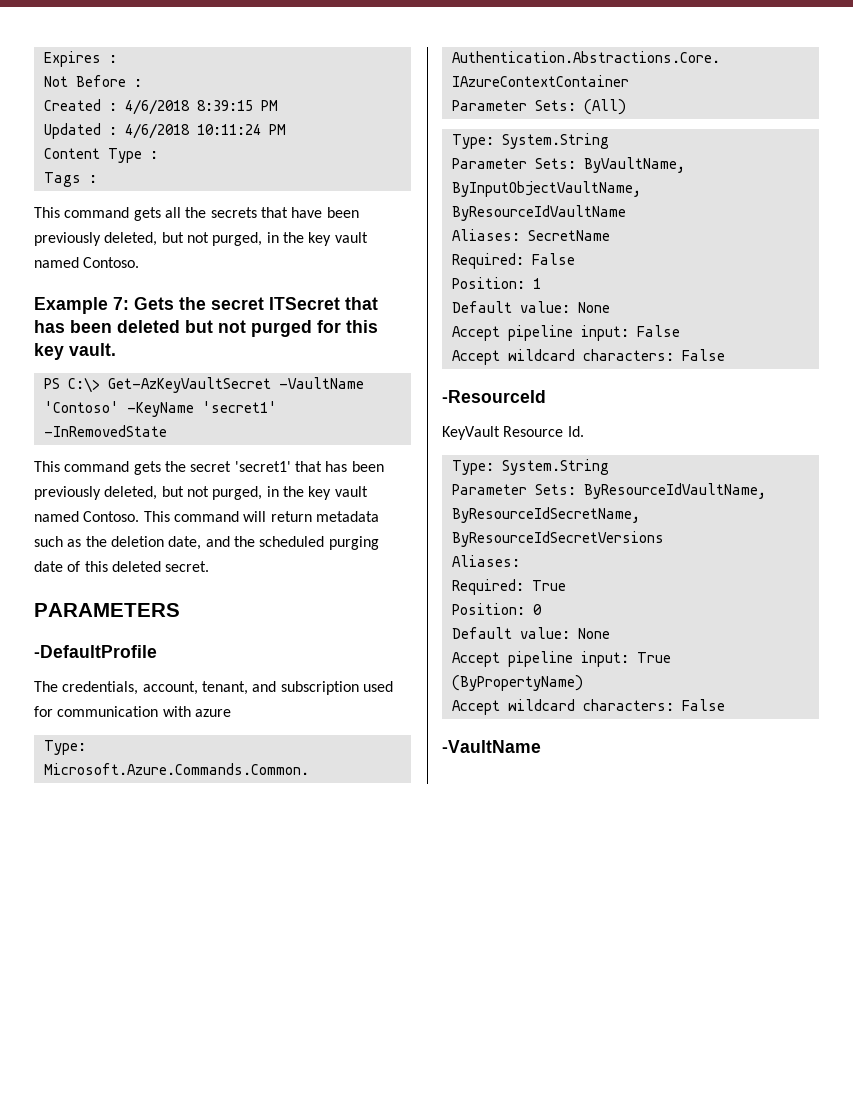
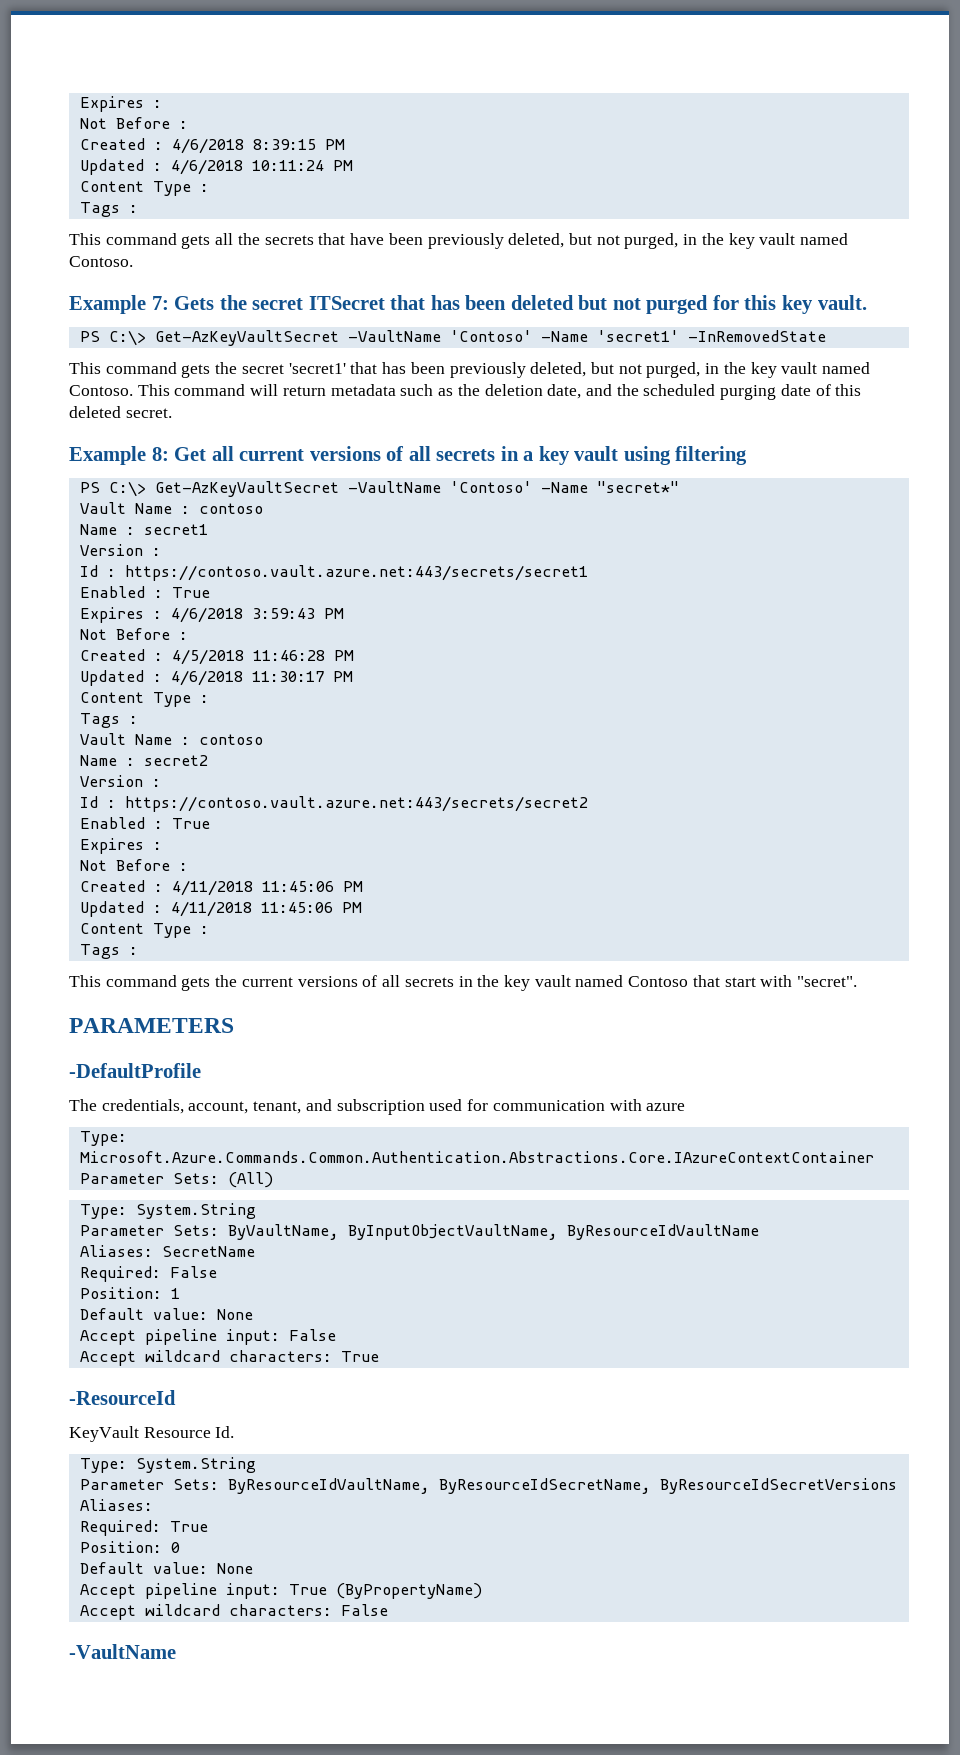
- PS C:\> Get-AzKeyVaultSecret -VaultName 'Contoso' -KeyName 'secret1' -InRemovedState
+ PS C:\> Get-AzKeyVaultSecret -VaultName 'Contoso' -Name 'secret1' -InRemovedState
+ Example 8: Get all current versions of all secrets in a key vault using filtering
+ PS C:\> Get-AzKeyVaultSecret -VaultName 'Contoso' -Name "secret*"
+ Vault Name : contoso
+ Name : secret1
+ Version :
+ Id : https://contoso.vault.azure.net:443/secrets/secret1
+ Enabled : True
+ Expires : 4/6/2018 3:59:43 PM
+ Not Before :
+ Created : 4/5/2018 11:46:28 PM
+ Updated : 4/6/2018 11:30:17 PM
+ Content Type :
+ Tags :
+ Vault Name : contoso
+ Name : secret2
+ Version :
+ Id : https://contoso.vault.azure.net:443/secrets/secret2
+ Enabled : True
+ Expires :
+ Not Before :
+ Created : 4/11/2018 11:45:06 PM
+ Updated : 4/11/2018 11:45:06 PM
+ Content Type :
+ Tags :
+ This command gets the current versions of all secrets in the key vault named Contoso that start with "secret".
  Accept pipeline input: False
- Accept wildcard characters: False
+ Accept wildcard characters: True

